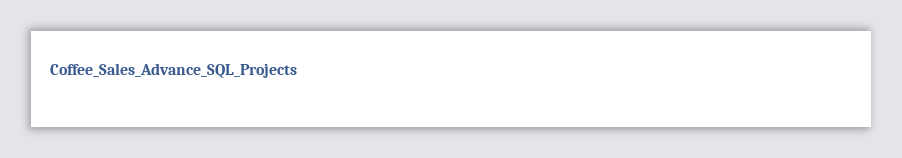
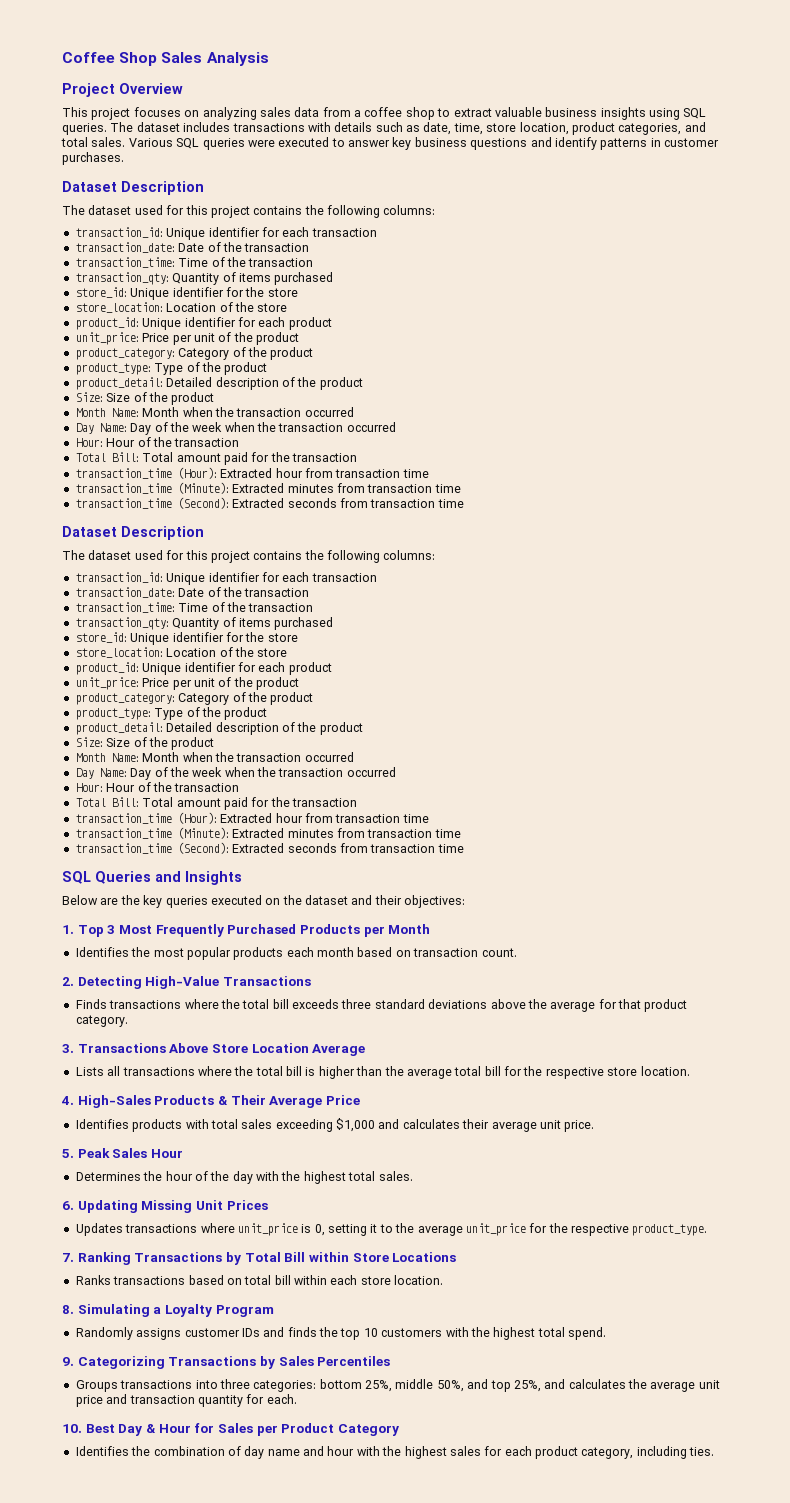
- Coffee_Sales_Advance_SQL_Projects
+ Coffee Shop Sales Analysis
+ Project Overview
+ This project focuses on analyzing sales data from a coffee shop to extract valuable business insights using SQL queries. The dataset includes transactions with details such as date, time, store location, product categories, and total sales. Various SQL queries were executed to answer key business questions and identify patterns in customer purchases.
+ Dataset Description
+ The dataset used for this project contains the following columns:
+ transaction_id: Unique identifier for each transaction
+ transaction_date: Date of the transaction
+ transaction_time: Time of the transaction
+ transaction_qty: Quantity of items purchased
+ store_id: Unique identifier for the store
+ store_location: Location of the store
+ product_id: Unique identifier for each product
+ unit_price: Price per unit of the product
+ product_category: Category of the product
+ product_type: Type of the product
+ product_detail: Detailed description of the product
+ Size: Size of the product
+ Month Name: Month when the transaction occurred
+ Day Name: Day of the week when the transaction occurred
+ Hour: Hour of the transaction
+ Total Bill: Total amount paid for the transaction
+ transaction_time (Hour): Extracted hour from transaction time
+ transaction_time (Minute): Extracted minutes from transaction time
+ transaction_time (Second): Extracted seconds from transaction time
+ Dataset Description
+ The dataset used for this project contains the following columns:
+ transaction_id: Unique identifier for each transaction
+ transaction_date: Date of the transaction
+ transaction_time: Time of the transaction
+ transaction_qty: Quantity of items purchased
+ store_id: Unique identifier for the store
+ store_location: Location of the store
+ product_id: Unique identifier for each product
+ unit_price: Price per unit of the product
+ product_category: Category of the product
+ product_type: Type of the product
+ product_detail: Detailed description of the product
+ Size: Size of the product
+ Month Name: Month when the transaction occurred
+ Day Name: Day of the week when the transaction occurred
+ Hour: Hour of the transaction
+ Total Bill: Total amount paid for the transaction
+ transaction_time (Hour): Extracted hour from transaction time
+ transaction_time (Minute): Extracted minutes from transaction time
+ transaction_time (Second): Extracted seconds from transaction time
+ SQL Queries and Insights
+ Below are the key queries executed on the dataset and their objectives:
+ 1. Top 3 Most Frequently Purchased Products per Month
+ Identifies the most popular products each month based on transaction count.
+ 2. Detecting High-Value Transactions
+ Finds transactions where the total bill exceeds three standard deviations above the average for that product category.
+ 3. Transactions Above Store Location Average
+ Lists all transactions where the total bill is higher than the average total bill for the respective store location.
+ 4. High-Sales Products & Their Average Price
+ Identifies products with total sales exceeding $1,000 and calculates their average unit price.
+ 5. Peak Sales Hour
+ Determines the hour of the day with the highest total sales.
+ 6. Updating Missing Unit Prices
+ Updates transactions where unit_price is 0, setting it to the average unit_price for the respective product_type.
+ 7. Ranking Transactions by Total Bill within Store Locations
+ Ranks transactions based on total bill within each store location.
+ 8. Simulating a Loyalty Program
+ Randomly assigns customer IDs and finds the top 10 customers with the highest total spend.
+ 9. Categorizing Transactions by Sales Percentiles
+ Groups transactions into three categories: bottom 25%, middle 50%, and top 25%, and calculates the average unit price and transaction quantity for each.
+ 10. Best Day & Hour for Sales per Product Category
+ Identifies the combination of day name and hour with the highest sales for each product category, including ties.

